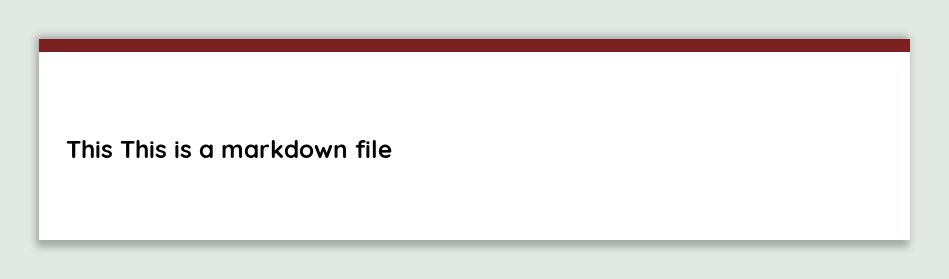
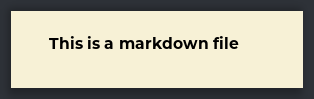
- This This is a markdown file
+ This is a markdown file

